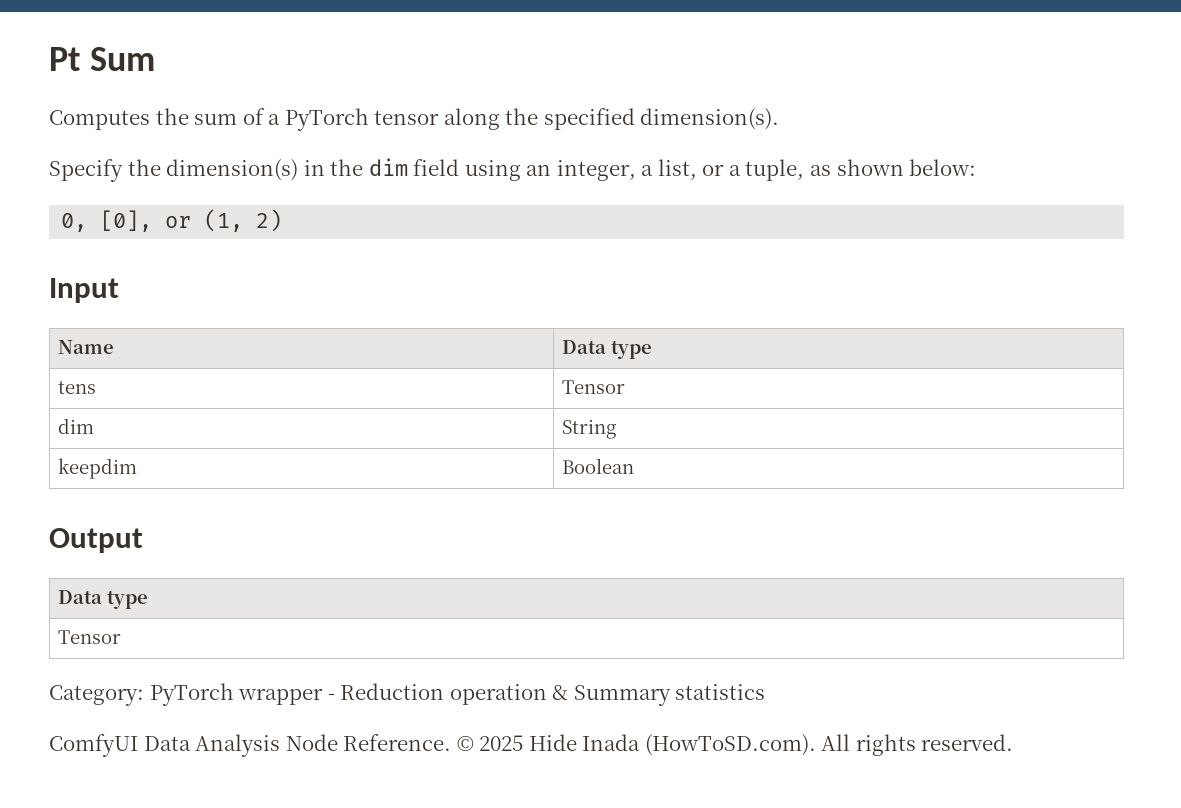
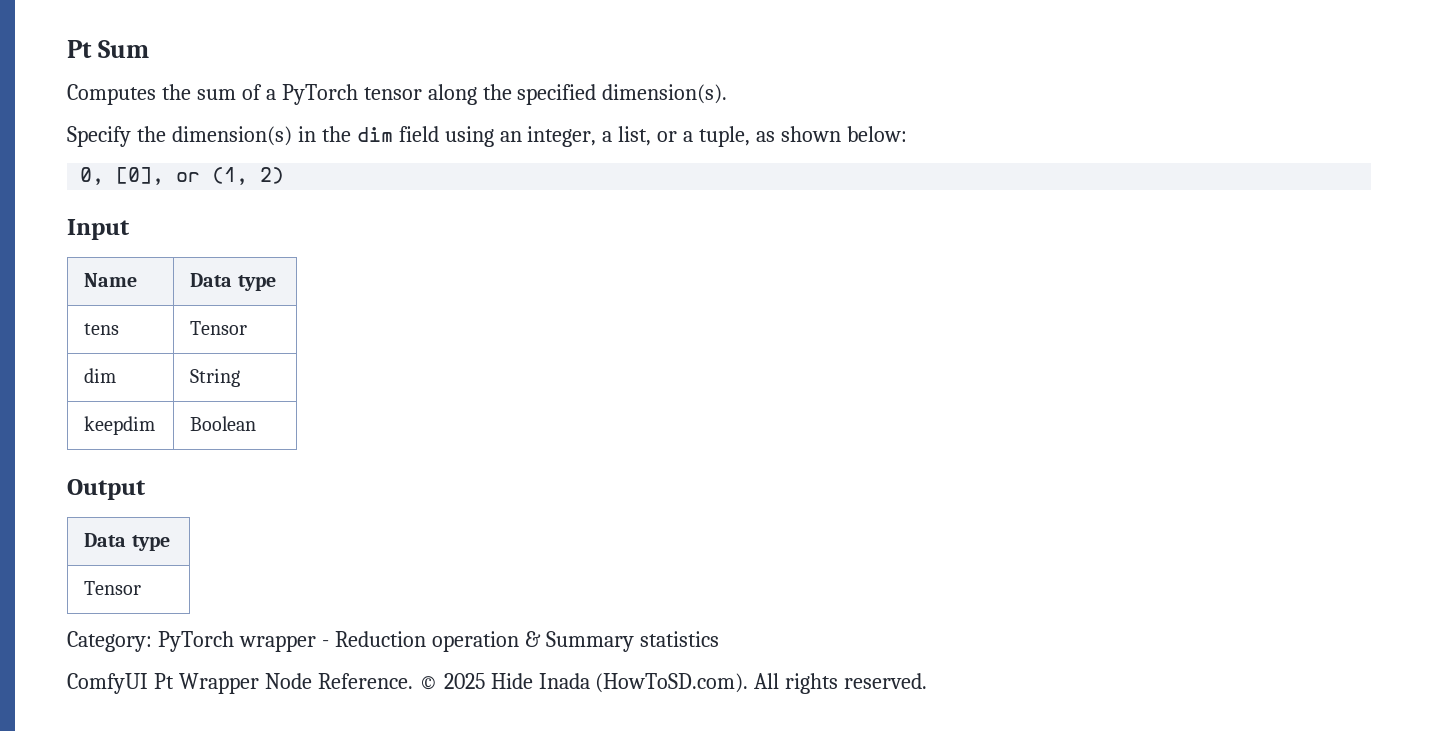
- ComfyUI Data Analysis Node Reference.
+ ComfyUI Pt Wrapper Node Reference.

